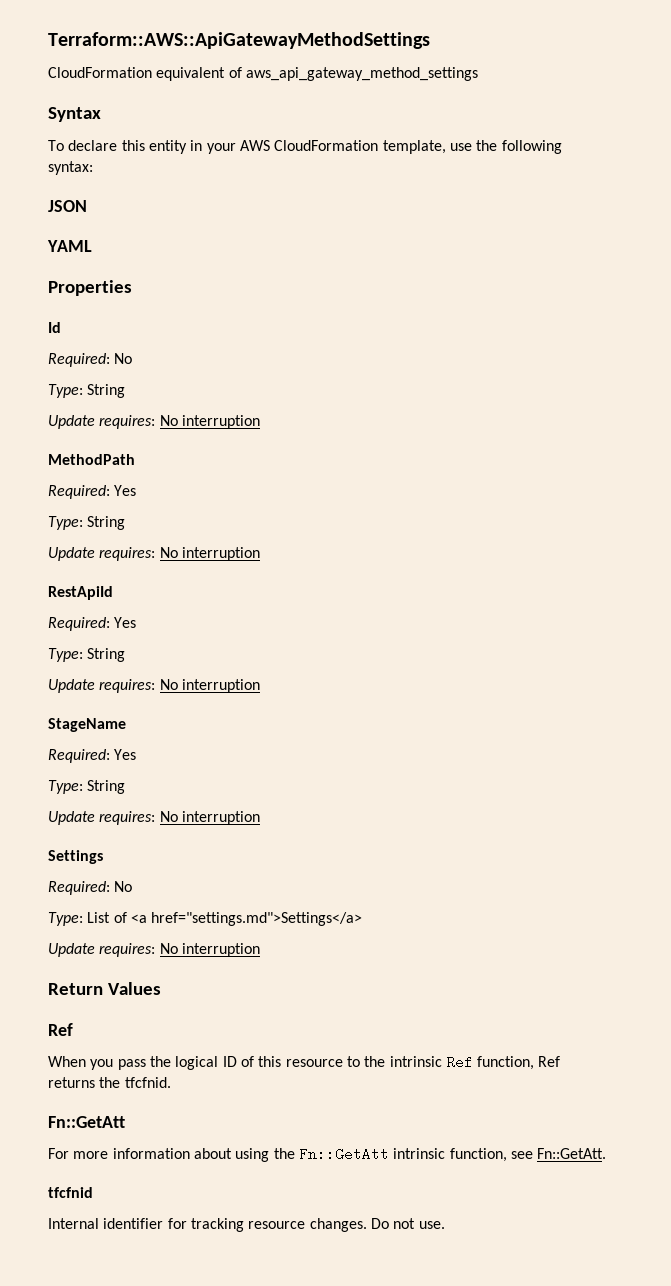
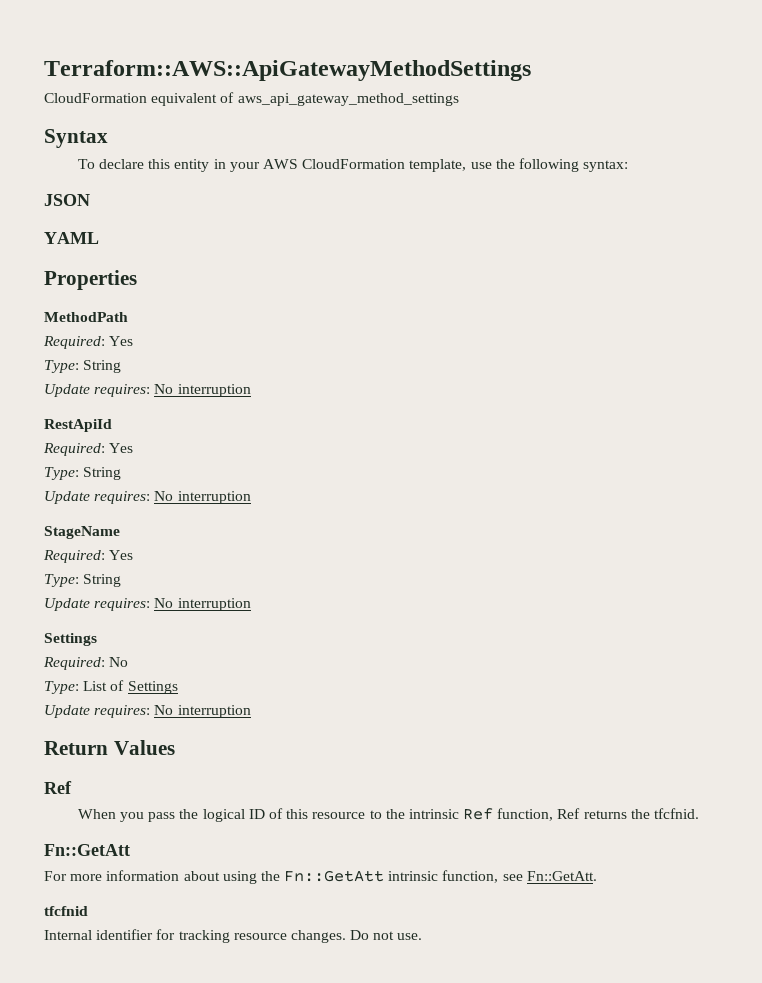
- Id
- Required: No
- Type: String
- Update requires: No interruption
- Type: List of <a href="settings.md">Settings</a>
+ Type: List of Settings

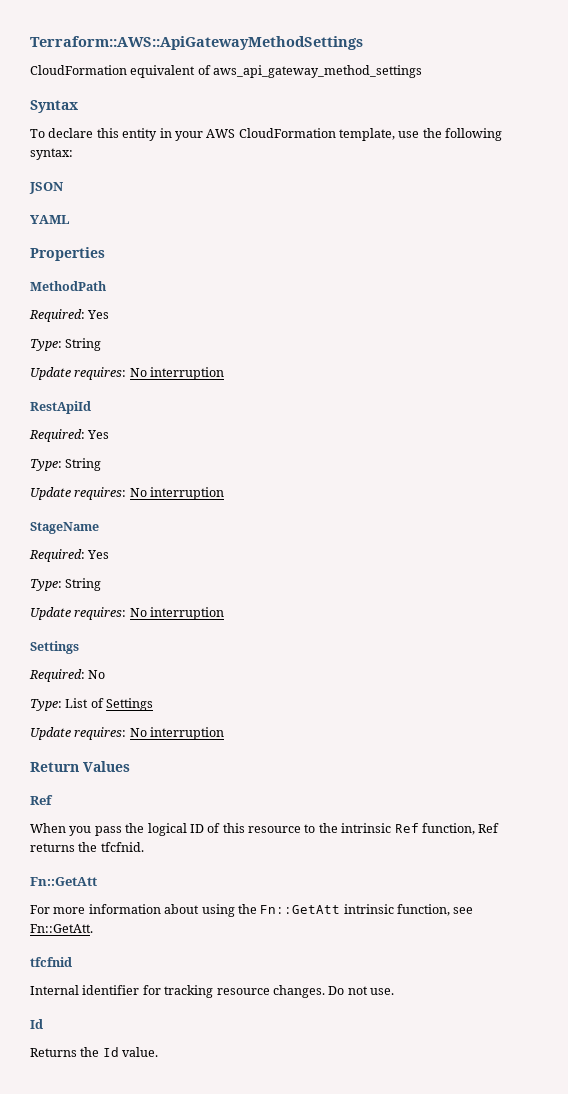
  Do not use.
+ Id
+ Returns the Id value.

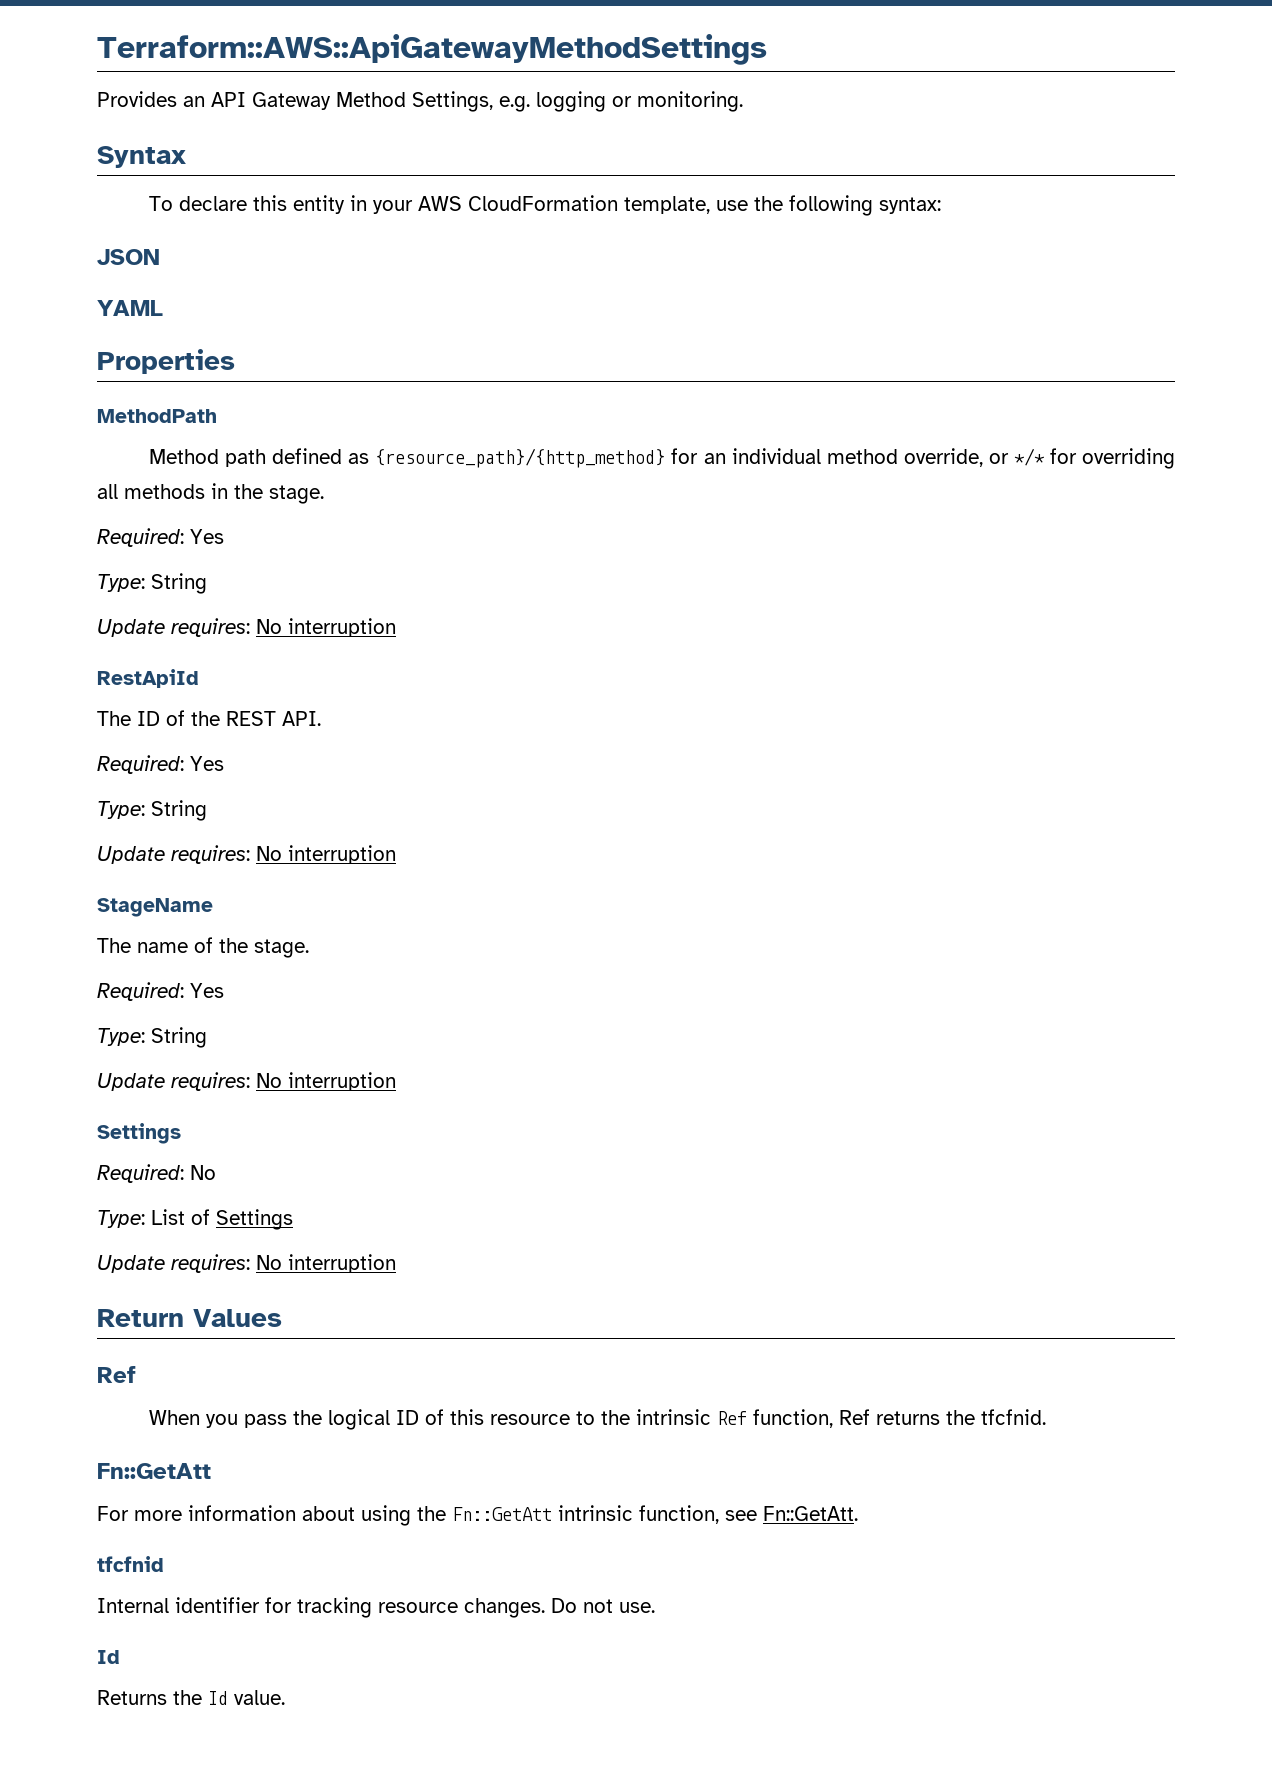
- CloudFormation equivalent of aws_api_gateway_method_settings
+ Provides an API Gateway Method Settings, e.g. logging or monitoring.
+ Method path defined as {resource_path}/{http_method} for an individual method override, or */* for overriding all methods in the stage.
+ The ID of the REST API.
+ The name of the stage.

